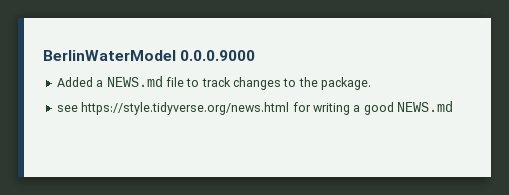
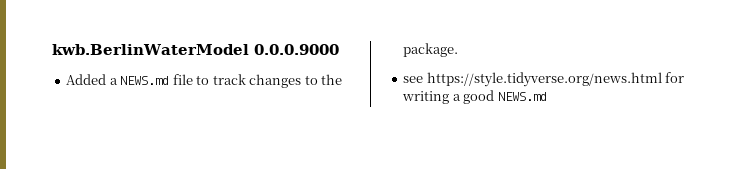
- BerlinWaterModel 0.0.0.9000
+ kwb.BerlinWaterModel 0.0.0.9000

